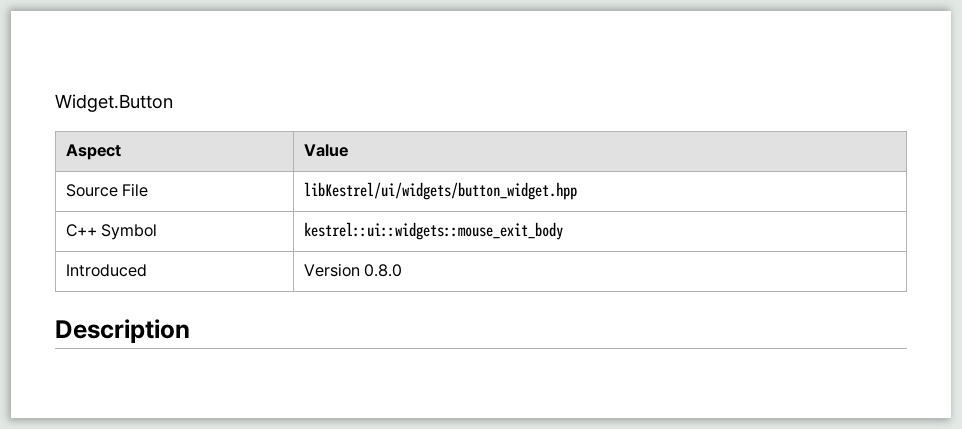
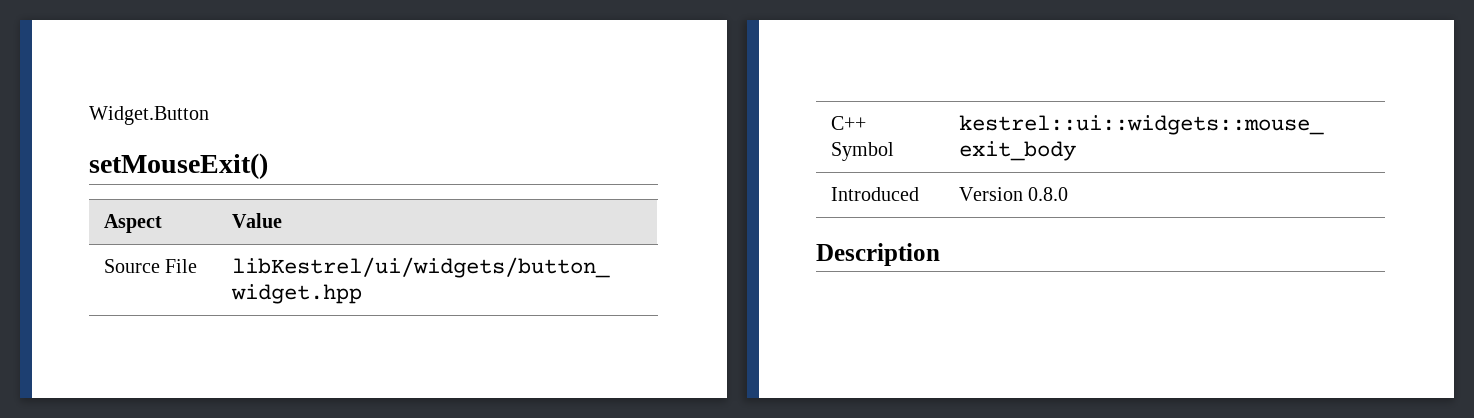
+ setMouseExit()

